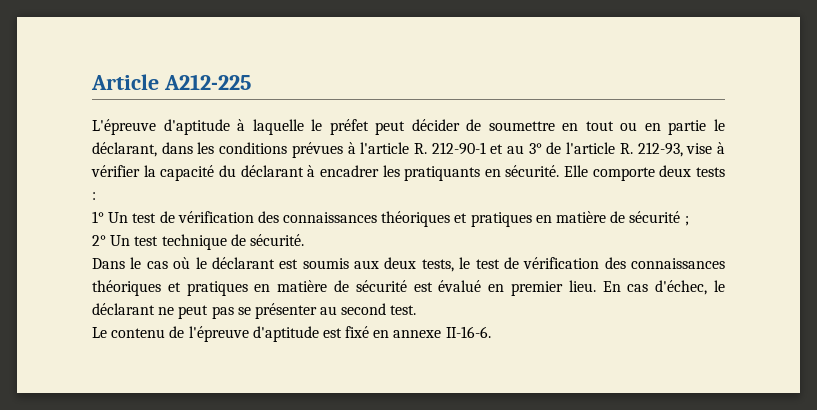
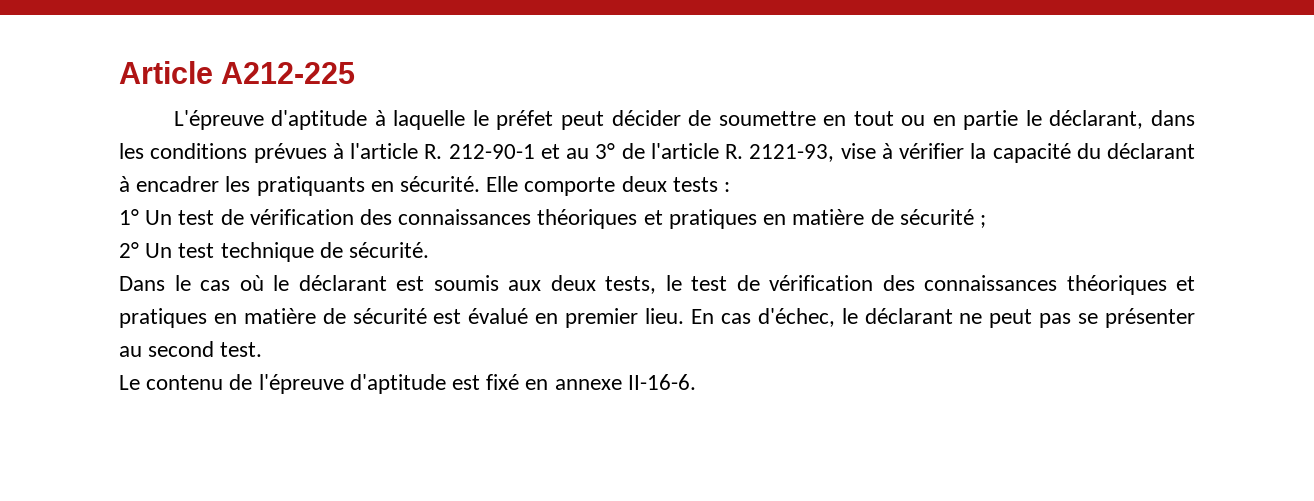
- L'épreuve d'aptitude à laquelle le préfet peut décider de soumettre en tout ou en partie le déclarant, dans les conditions prévues à l'article R. 212-90-1 et au 3° de l'article R. 212-93, vise à vérifier la capacité du déclarant à encadrer les pratiquants en sécurité.
+ L'épreuve d'aptitude à laquelle le préfet peut décider de soumettre en tout ou en partie le déclarant, dans les conditions prévues à l'article R. 212-90-1 et au 3° de l'article R. 2121-93, vise à vérifier la capacité du déclarant à encadrer les pratiquants en sécurité.

